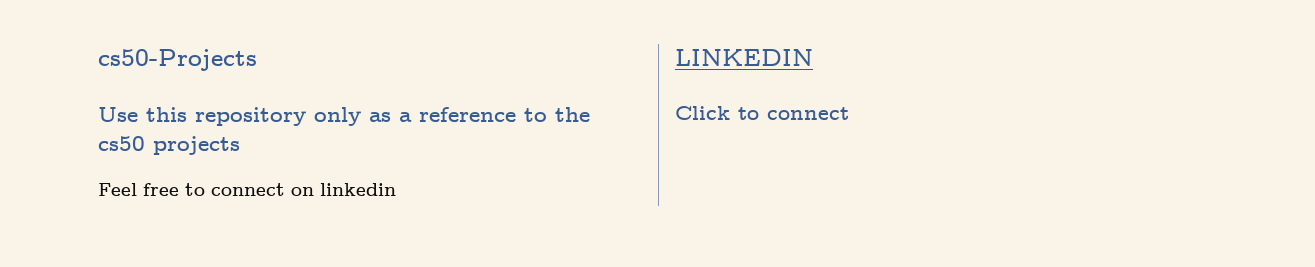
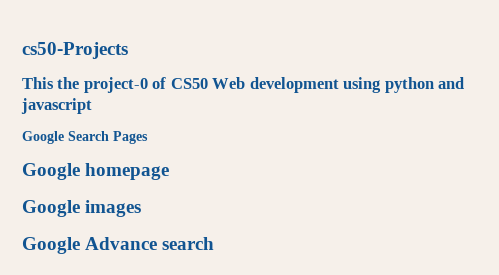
- Use this repository only as a reference to the cs50 projects
- Feel free to connect on linkedin
- LINKEDIN
- Click to connect
+ This the project-0 of CS50 Web development using python and javascript
+ Google Search Pages
+ Google homepage
+ Google images
+ Google Advance search

